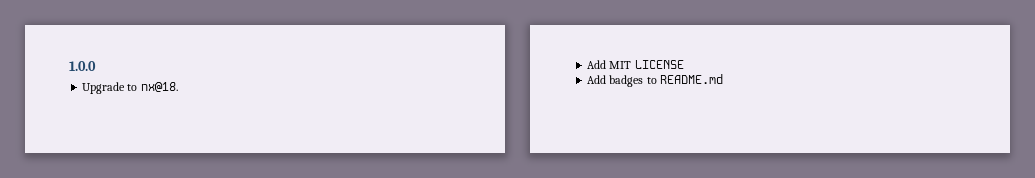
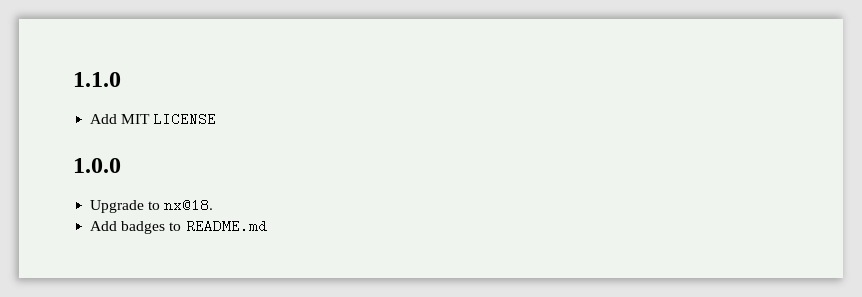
+ 1.1.0
+ Add MIT LICENSE
- Add MIT LICENSE

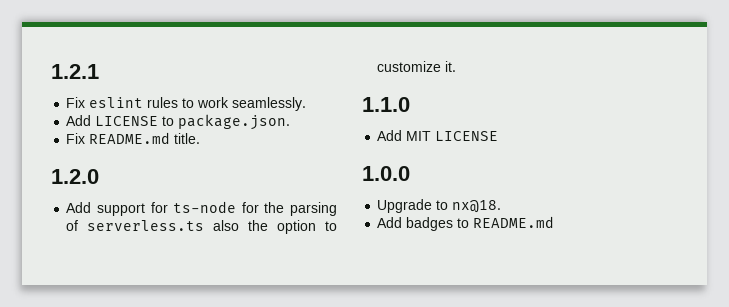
+ 1.2.1
+ Fix eslint rules to work seamlessly.
+ Add LICENSE to package.json.
+ Fix README.md title.
+ 1.2.0
+ Add support for ts-node for the parsing of serverless.ts also the option to customize it.

